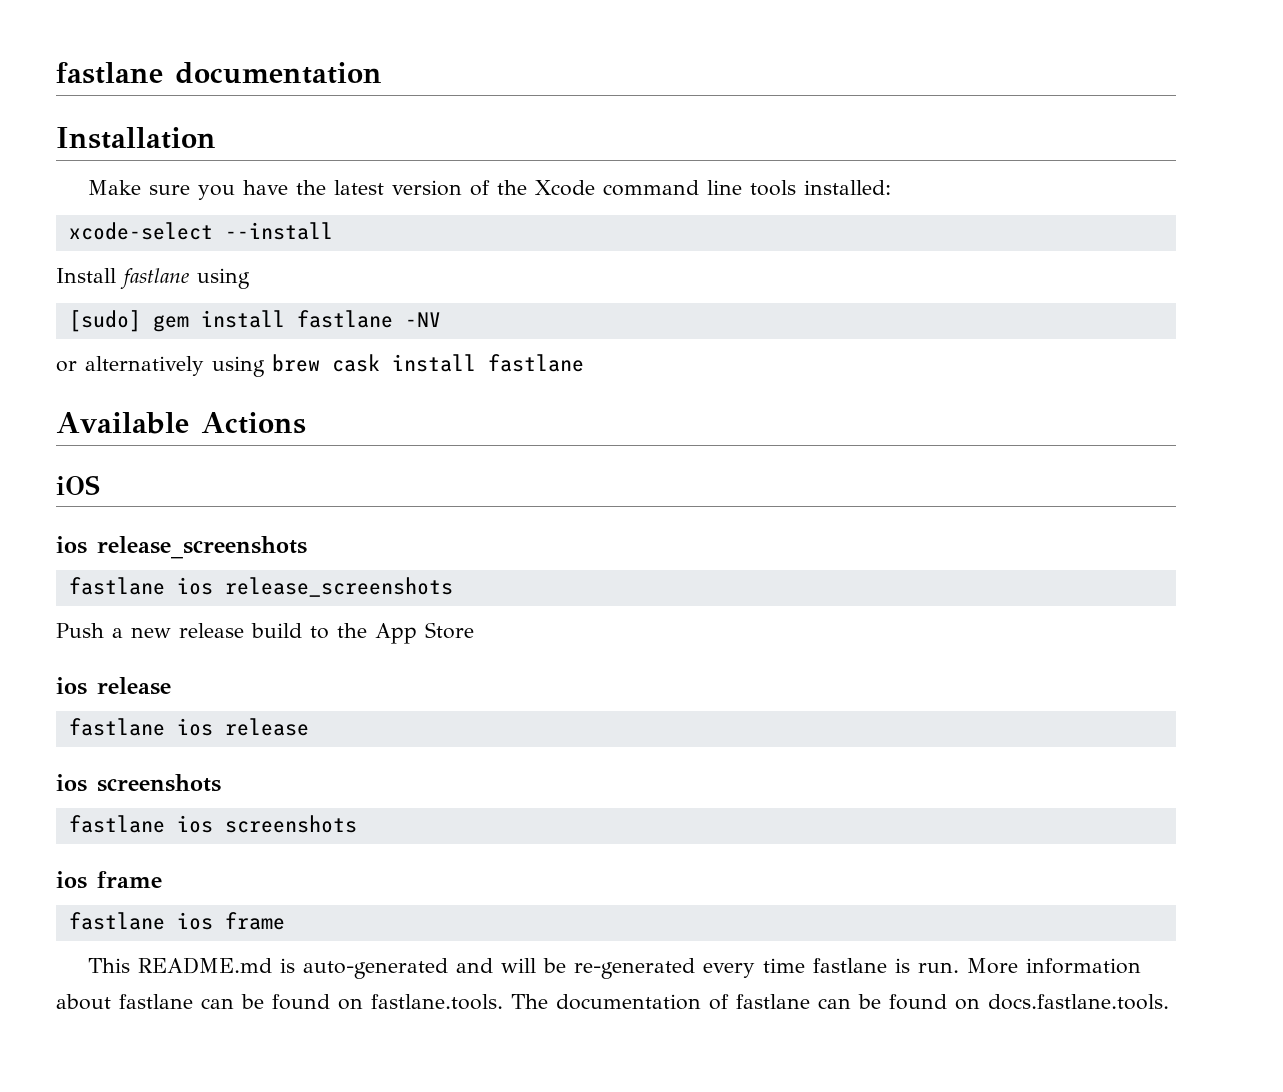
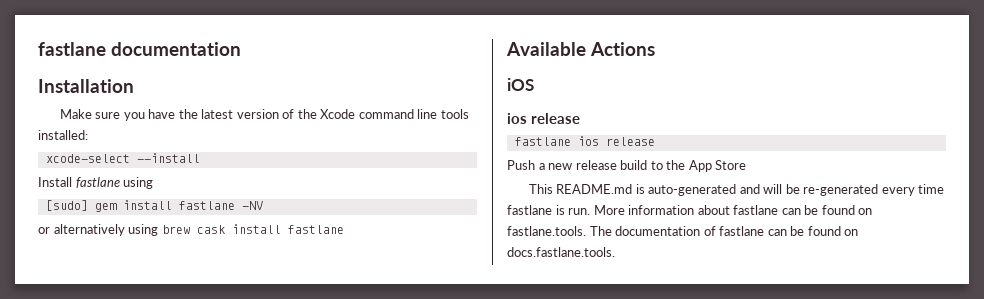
  iOS
- ios release_screenshots
- fastlane ios release_screenshots
+ ios release
+ fastlane ios release
  Push a new release build to the App Store
- ios release
- fastlane ios release
- ios screenshots
- fastlane ios screenshots
- ios frame
- fastlane ios frame

